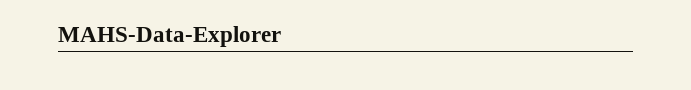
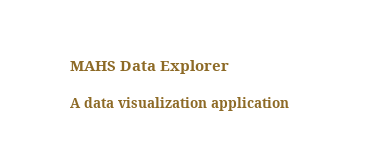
- MAHS-Data-Explorer
+ MAHS Data Explorer
+ A data visualization application

